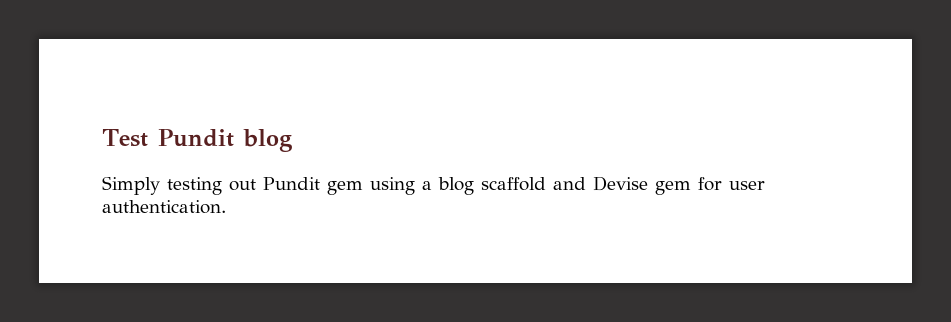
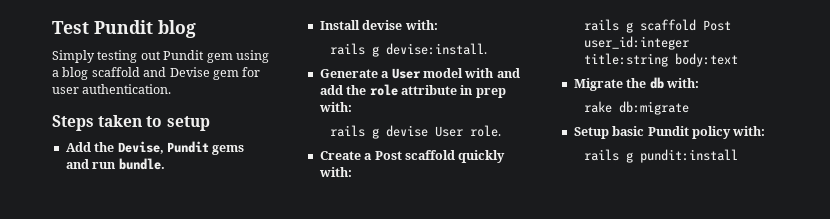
+ Steps taken to setup
+ Add the Devise, Pundit gems and run bundle.
+ Install devise with:
+ rails g devise:install.
+ Generate a User model with and add the role attribute in prep with:
+ rails g devise User role.
+ Create a Post scaffold quickly with:
+ rails g scaffold Post user_id:integer title:string body:text
+ Migrate the db with:
+ rake db:migrate
+ Setup basic Pundit policy with:
+ rails g pundit:install

